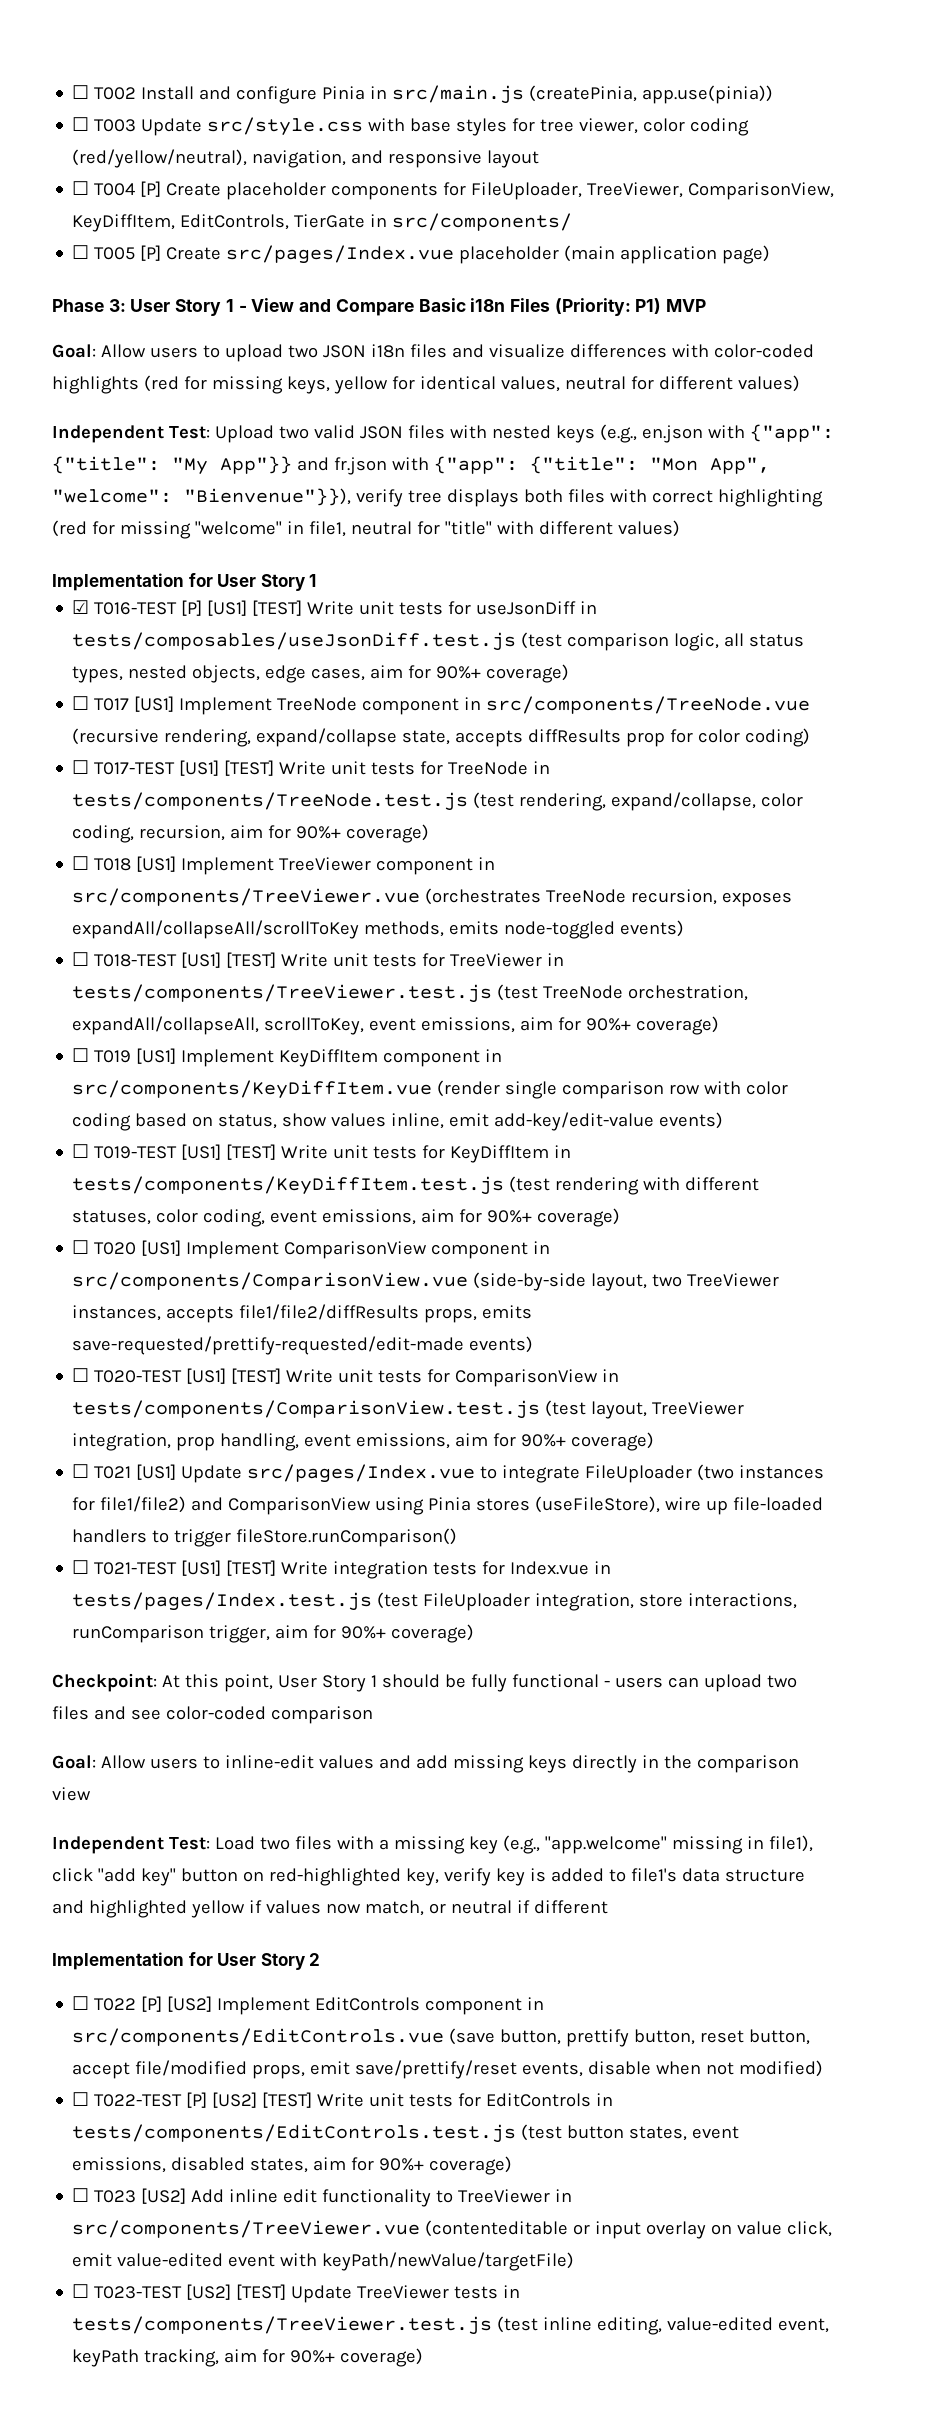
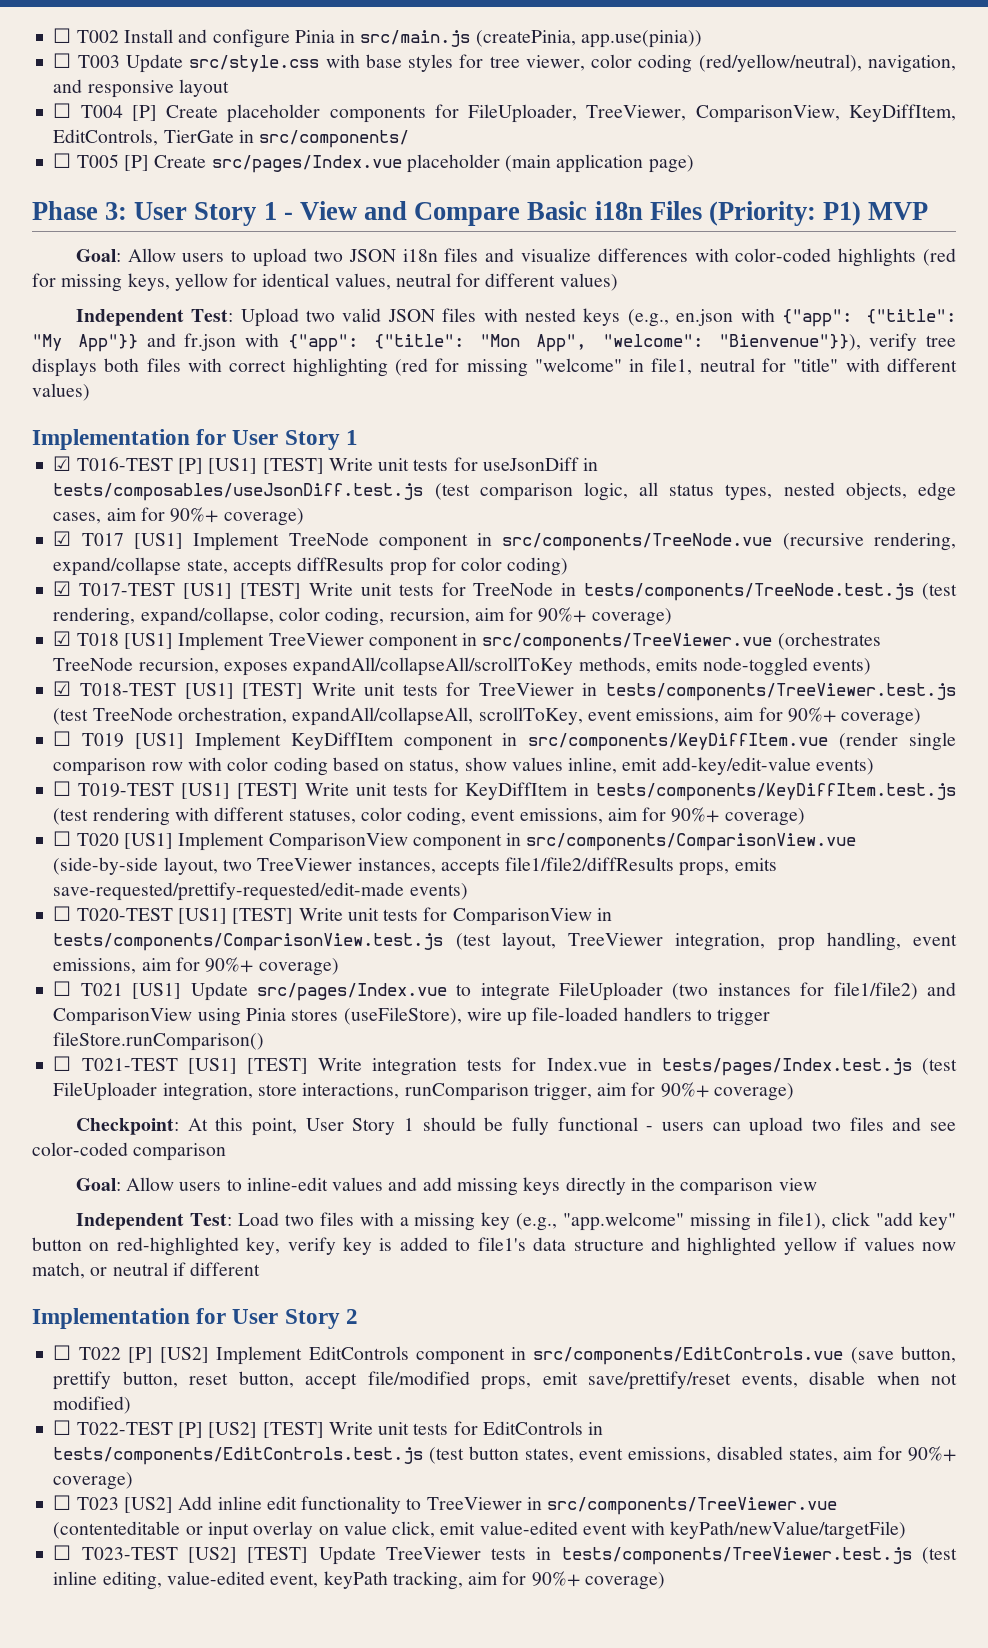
- ☐ T017 [US1] Implement TreeNode component in src/components/TreeNode.vue (recursive rendering, expand/collapse state, accepts diffResults prop for color coding)
+ ☑ T017 [US1] Implement TreeNode component in src/components/TreeNode.vue (recursive rendering, expand/collapse state, accepts diffResults prop for color coding)
- ☐ T017-TEST [US1] [TEST] Write unit tests for TreeNode in tests/components/TreeNode.test.js (test rendering, expand/collapse, color coding, recursion, aim for 90%+ coverage)
+ ☑ T017-TEST [US1] [TEST] Write unit tests for TreeNode in tests/components/TreeNode.test.js (test rendering, expand/collapse, color coding, recursion, aim for 90%+ coverage)
- ☐ T018 [US1] Implement TreeViewer component in src/components/TreeViewer.vue (orchestrates TreeNode recursion, exposes expandAll/collapseAll/scrollToKey methods, emits node-toggled events)
+ ☑ T018 [US1] Implement TreeViewer component in src/components/TreeViewer.vue (orchestrates TreeNode recursion, exposes expandAll/collapseAll/scrollToKey methods, emits node-toggled events)
- ☐ T018-TEST [US1] [TEST] Write unit tests for TreeViewer in tests/components/TreeViewer.test.js (test TreeNode orchestration, expandAll/collapseAll, scrollToKey, event emissions, aim for 90%+ coverage)
+ ☑ T018-TEST [US1] [TEST] Write unit tests for TreeViewer in tests/components/TreeViewer.test.js (test TreeNode orchestration, expandAll/collapseAll, scrollToKey, event emissions, aim for 90%+ coverage)

